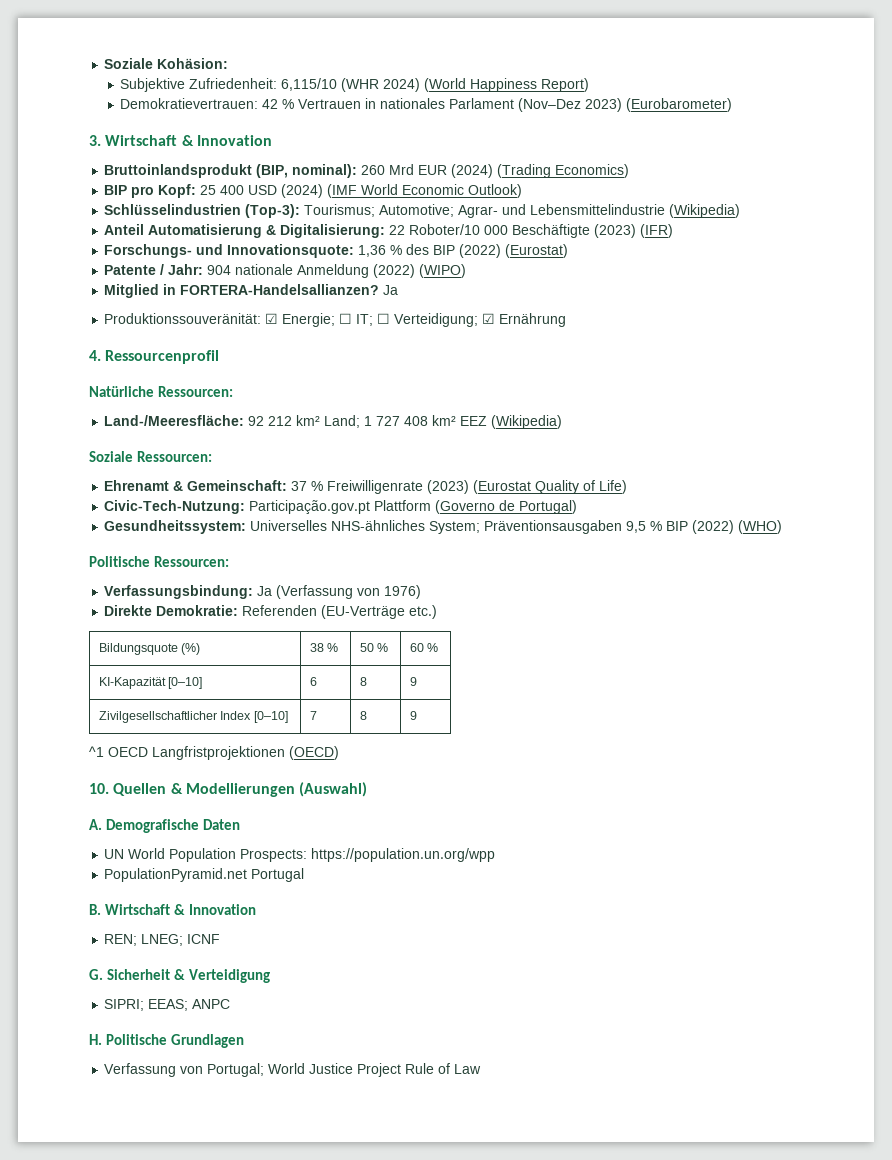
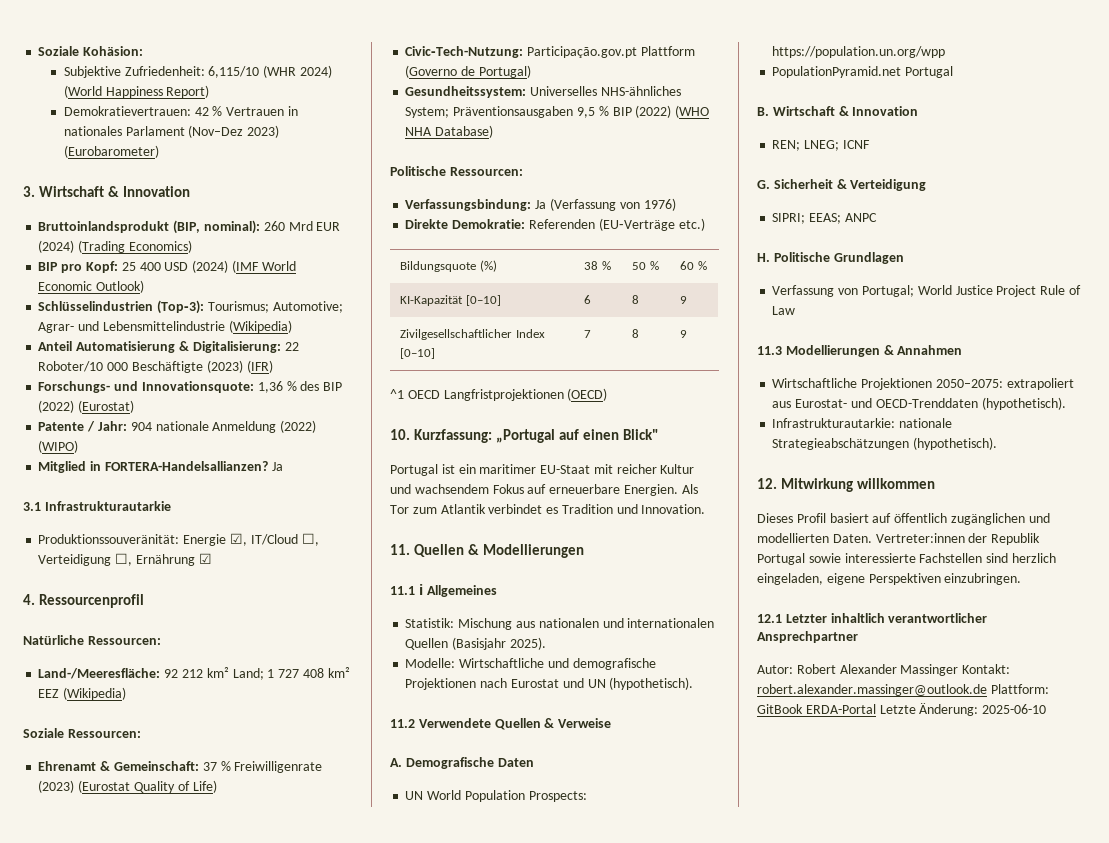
+ 3.1 Infrastrukturautarkie
- Produktionssouveränität: ☑ Energie; ☐ IT; ☐ Verteidigung; ☑ Ernährung
+ Produktionssouveränität: Energie ☑, IT/Cloud ☐, Verteidigung ☐, Ernährung ☑
- Gesundheitssystem: Universelles NHS-ähnliches System; Präventionsausgaben 9,5 % BIP (2022) (WHO)
+ Gesundheitssystem: Universelles NHS-ähnliches System; Präventionsausgaben 9,5 % BIP (2022) (WHO NHA Database)
- 10. Quellen & Modellierungen (Auswahl)
+ 10. Kurzfassung: „Portugal auf einen Blick"
+ Portugal ist ein maritimer EU-Staat mit reicher Kultur und wachsendem Fokus auf erneuerbare Energien. Als Tor zum Atlantik verbindet es Tradition und Innovation.
+ 11. Quellen & Modellierungen
+ 11.1 ℹ Allgemeines
+ Statistik: Mischung aus nationalen und internationalen Quellen (Basisjahr 2025).
+ Modelle: Wirtschaftliche und demografische Projektionen nach Eurostat und UN (hypothetisch).
+ 11.2 Verwendete Quellen & Verweise
+ 11.3 Modellierungen & Annahmen
+ Wirtschaftliche Projektionen 2050–2075: extrapoliert aus Eurostat- und OECD-Trenddaten (hypothetisch).
+ Infrastrukturautarkie: nationale Strategieabschätzungen (hypothetisch).
+ 12. Mitwirkung willkommen
+ Dieses Profil basiert auf öffentlich zugänglichen und modellierten Daten. Vertreter:innen der Republik Portugal sowie interessierte Fachstellen sind herzlich eingeladen, eigene Perspektiven einzubringen.
+ 12.1 Letzter inhaltlich verantwortlicher Ansprechpartner
+ Autor: Robert Alexander Massinger Kontakt: robert.alexander.massinger@outlook.de Plattform: GitBook ERDA-Portal Letzte Änderung: 2025-06-10

